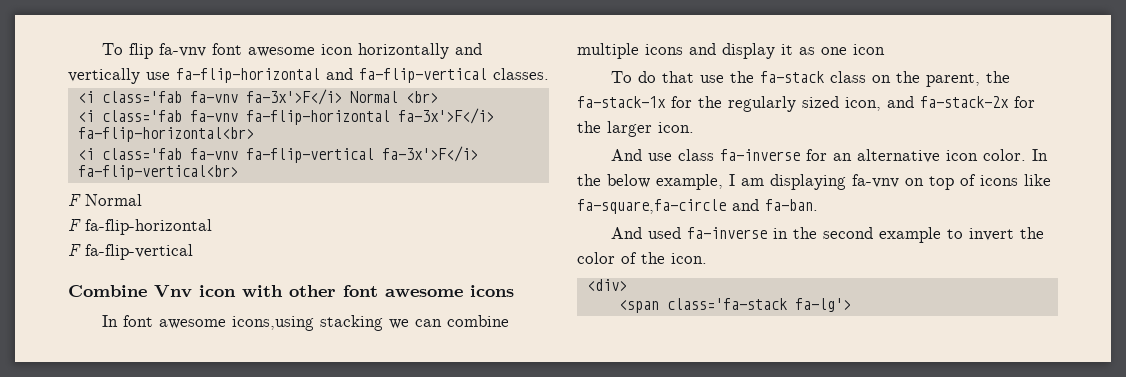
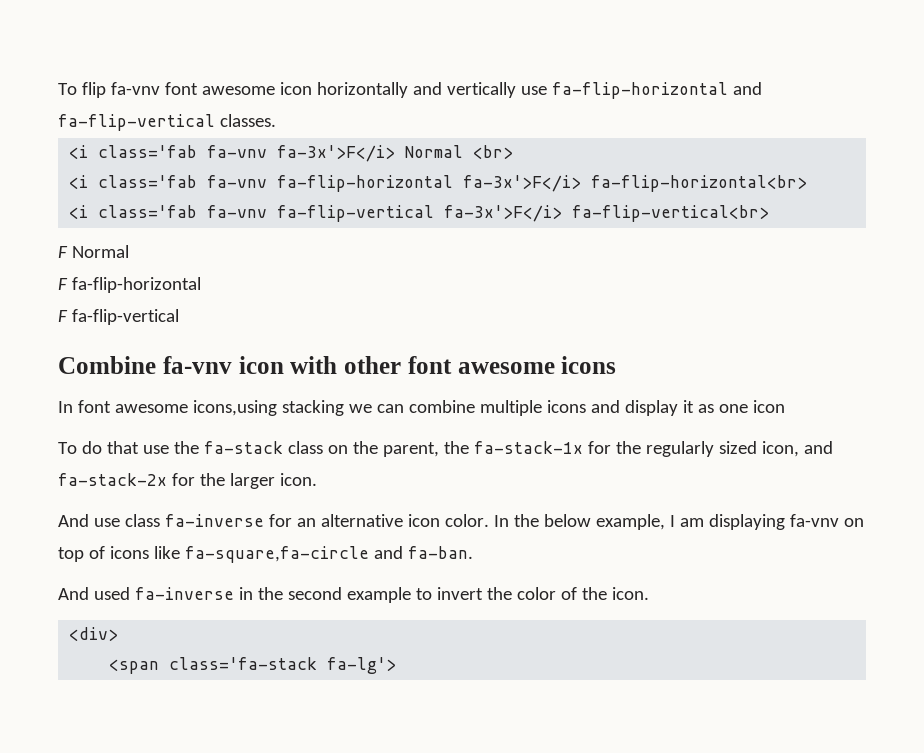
- Combine Vnv icon with other font awesome icons
+ Combine fa-vnv icon with other font awesome icons

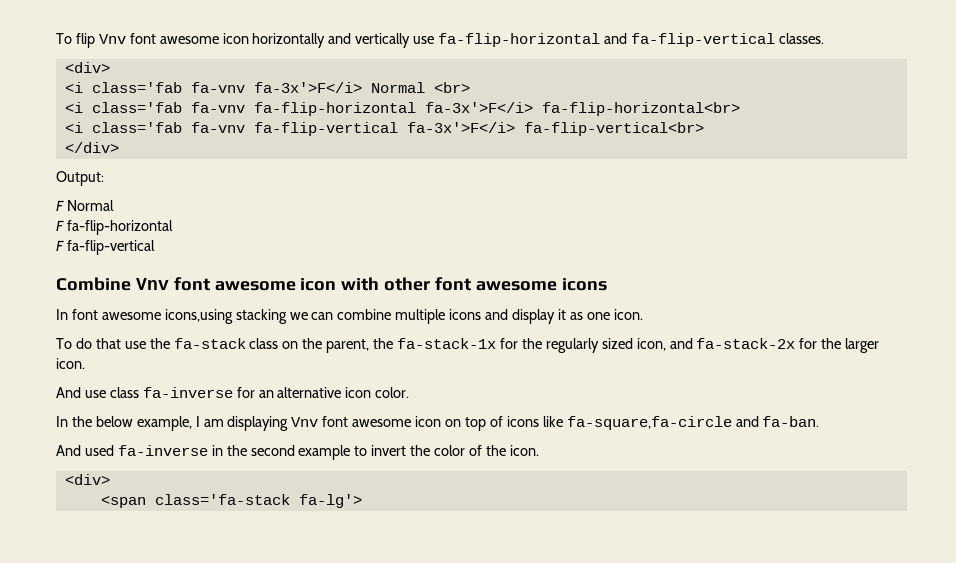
- To flip fa-vnv font awesome icon horizontally and vertically use fa-flip-horizontal and fa-flip-vertical classes.
+ To flip Vnv font awesome icon horizontally and vertically use fa-flip-horizontal and fa-flip-vertical classes.
+ <div>
+ </div>
+ Output:
- Combine fa-vnv icon with other font awesome icons
+ Combine Vnv font awesome icon with other font awesome icons
- In font awesome icons,using stacking we can combine multiple icons and display it as one icon
+ In font awesome icons,using stacking we can combine multiple icons and display it as one icon.
- And use class fa-inverse for an alternative icon color. In the below example, I am displaying fa-vnv on top of icons like fa-square,fa-circle and fa-ban.
+ And use class fa-inverse for an alternative icon color.
+ In the below example, I am displaying Vnv font awesome icon on top of icons like fa-square,fa-circle and fa-ban.

